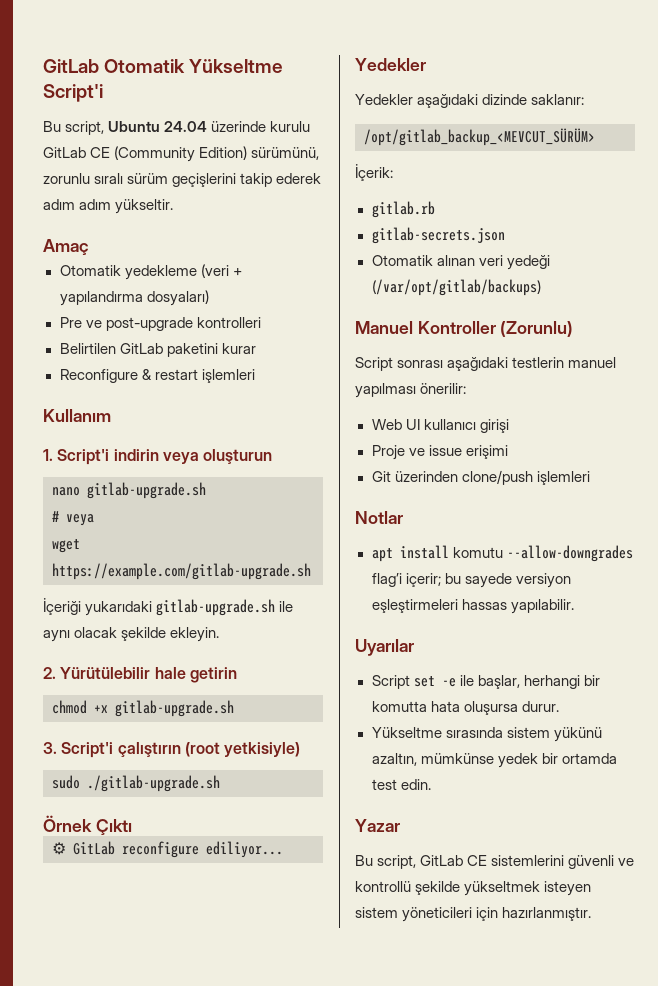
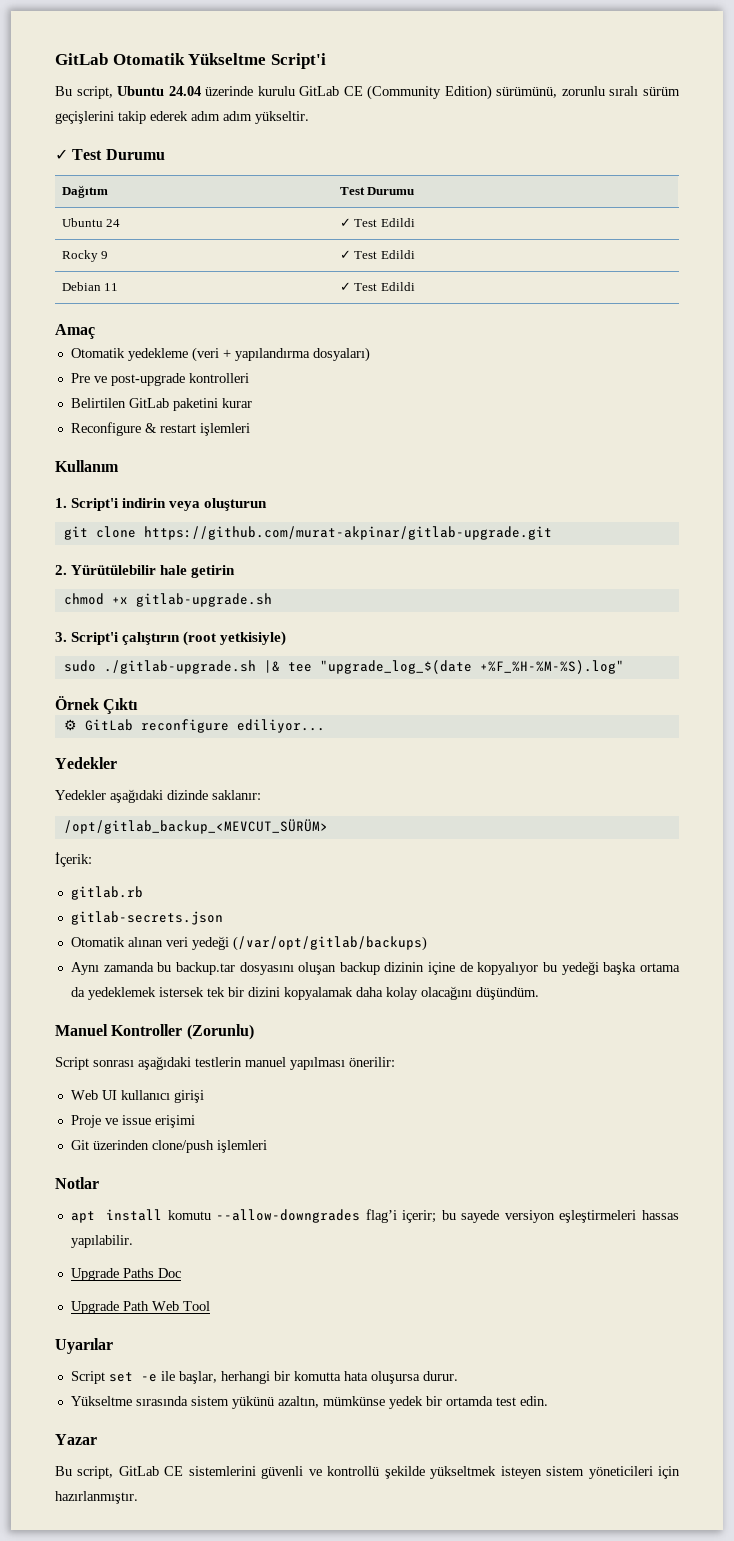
+ ✓ Test Durumu
+ Dağıtım | Test Durumu
+ Ubuntu 24 | ✓ Test Edildi
+ Rocky 9 | ✓ Test Edildi
+ Debian 11 | ✓ Test Edildi
- nano gitlab-upgrade.sh
- # veya
- wget https://example.com/gitlab-upgrade.sh
- İçeriği yukarıdaki gitlab-upgrade.sh ile aynı olacak şekilde ekleyin.
+ git clone https://github.com/murat-akpinar/gitlab-upgrade.git
- sudo ./gitlab-upgrade.sh
+ sudo ./gitlab-upgrade.sh |& tee "upgrade_log_$(date +%F_%H-%M-%S).log"
+ Aynı zamanda bu backup.tar dosyasını oluşan backup dizinin içine de kopyalıyor bu yedeği başka ortama da yedeklemek istersek tek bir dizini kopyalamak daha kolay olacağını düşündüm.
+ Upgrade Paths Doc
+ Upgrade Path Web Tool

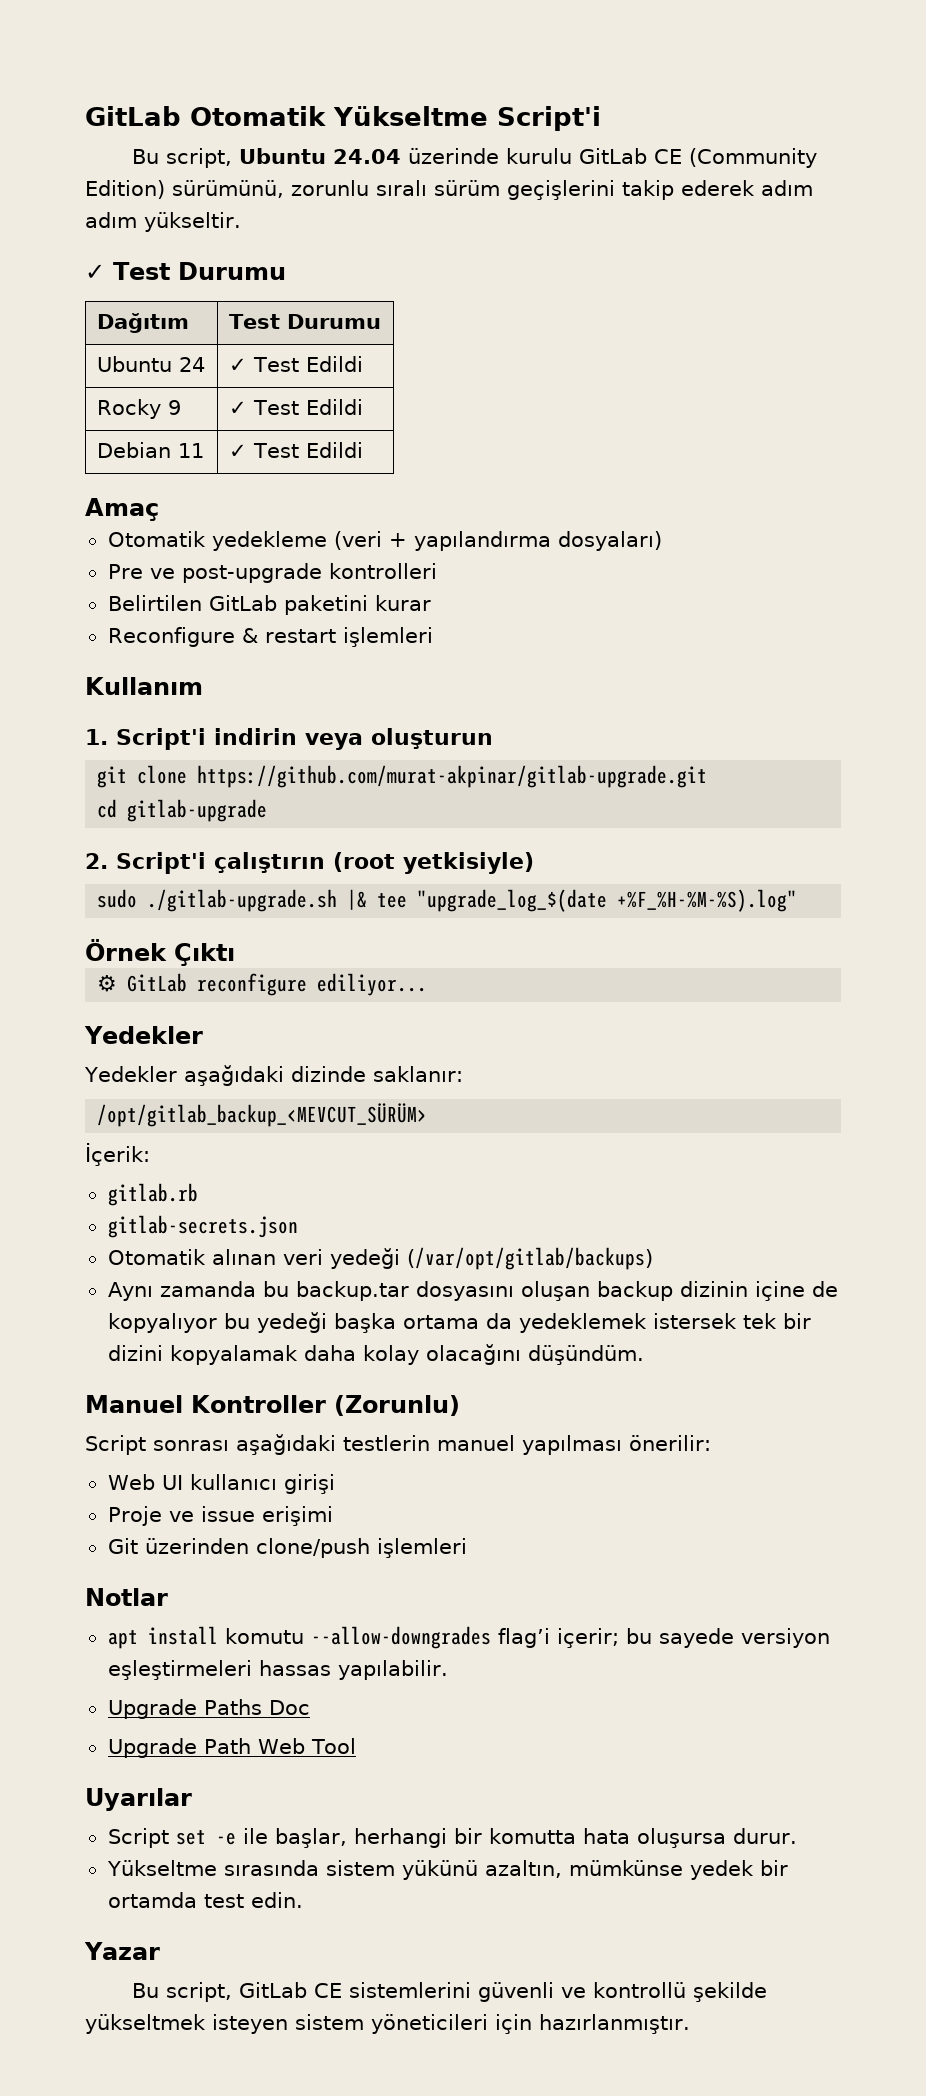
+ cd gitlab-upgrade
- 2. Yürütülebilir hale getirin
- chmod +x gitlab-upgrade.sh
- 3. Script'i çalıştırın (root yetkisiyle)
+ 2. Script'i çalıştırın (root yetkisiyle)

